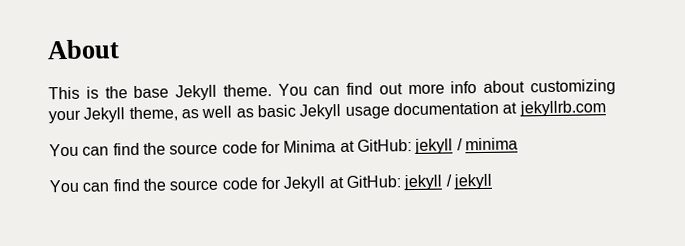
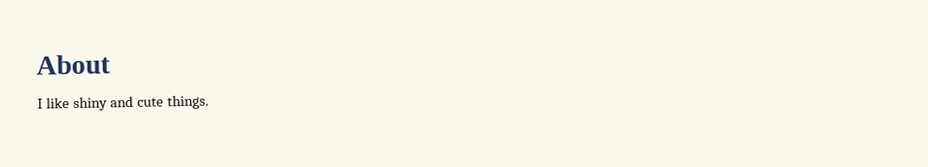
- This is the base Jekyll theme. You can find out more info about customizing your Jekyll theme, as well as basic Jekyll usage documentation at jekyllrb.com
- You can find the source code for Minima at GitHub: jekyll / minima
- You can find the source code for Jekyll at GitHub: jekyll / jekyll
+ I like shiny and cute things.

